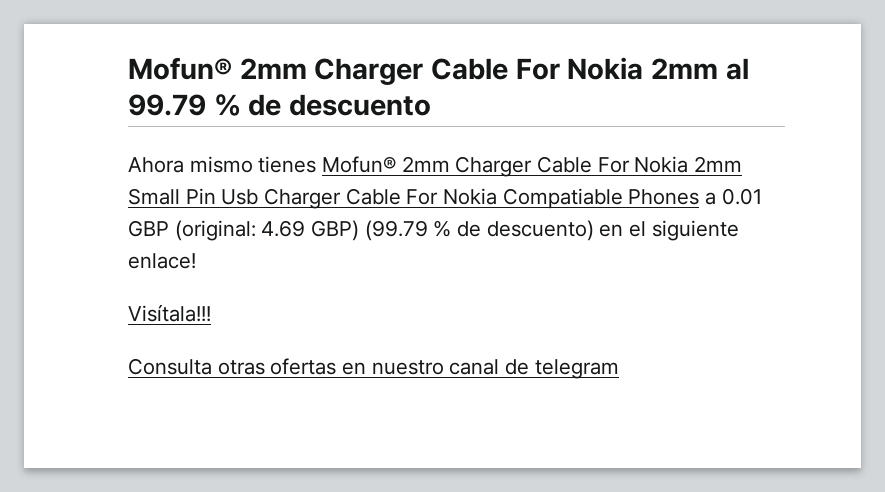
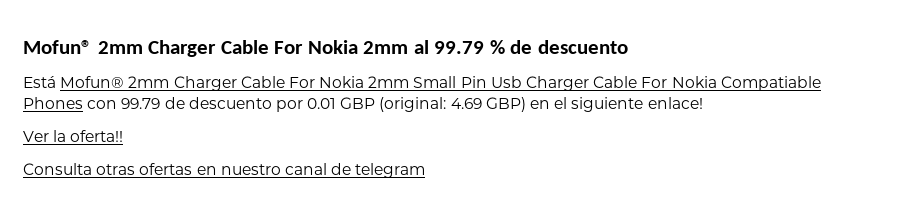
- Ahora mismo tienes Mofun® 2mm Charger Cable For Nokia 2mm Small Pin Usb Charger Cable For Nokia Compatiable Phones a 0.01 GBP (original: 4.69 GBP) (99.79 % de descuento) en el siguiente enlace!
+ Está Mofun® 2mm Charger Cable For Nokia 2mm Small Pin Usb Charger Cable For Nokia Compatiable Phones con 99.79 de descuento por 0.01 GBP (original: 4.69 GBP) en el siguiente enlace!
- Visítala!!!
+ Ver la oferta!!

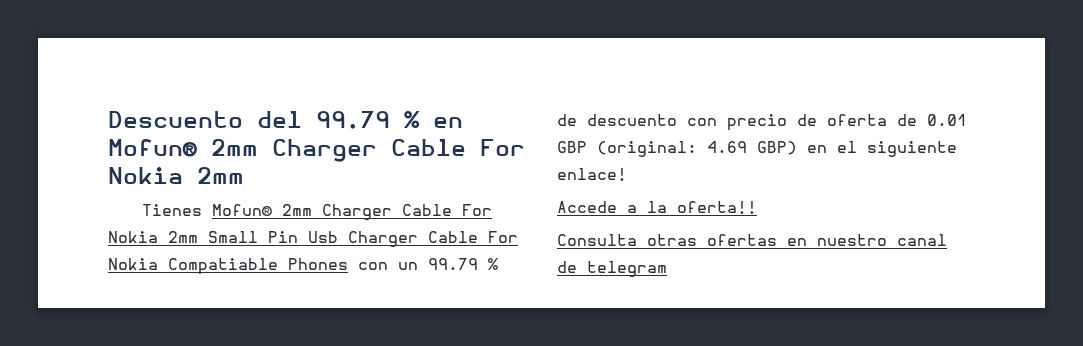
- Mofun® 2mm Charger Cable For Nokia 2mm al 99.79 % de descuento
- Está Mofun® 2mm Charger Cable For Nokia 2mm Small Pin Usb Charger Cable For Nokia Compatiable Phones con 99.79 de descuento por 0.01 GBP (original: 4.69 GBP) en el siguiente enlace!
+ Descuento del 99.79 % en Mofun® 2mm Charger Cable For Nokia 2mm
+ Tienes Mofun® 2mm Charger Cable For Nokia 2mm Small Pin Usb Charger Cable For Nokia Compatiable Phones con un 99.79 % de descuento con precio de oferta de 0.01 GBP (original: 4.69 GBP) en el siguiente enlace!
- Ver la oferta!!
+ Accede a la oferta!!

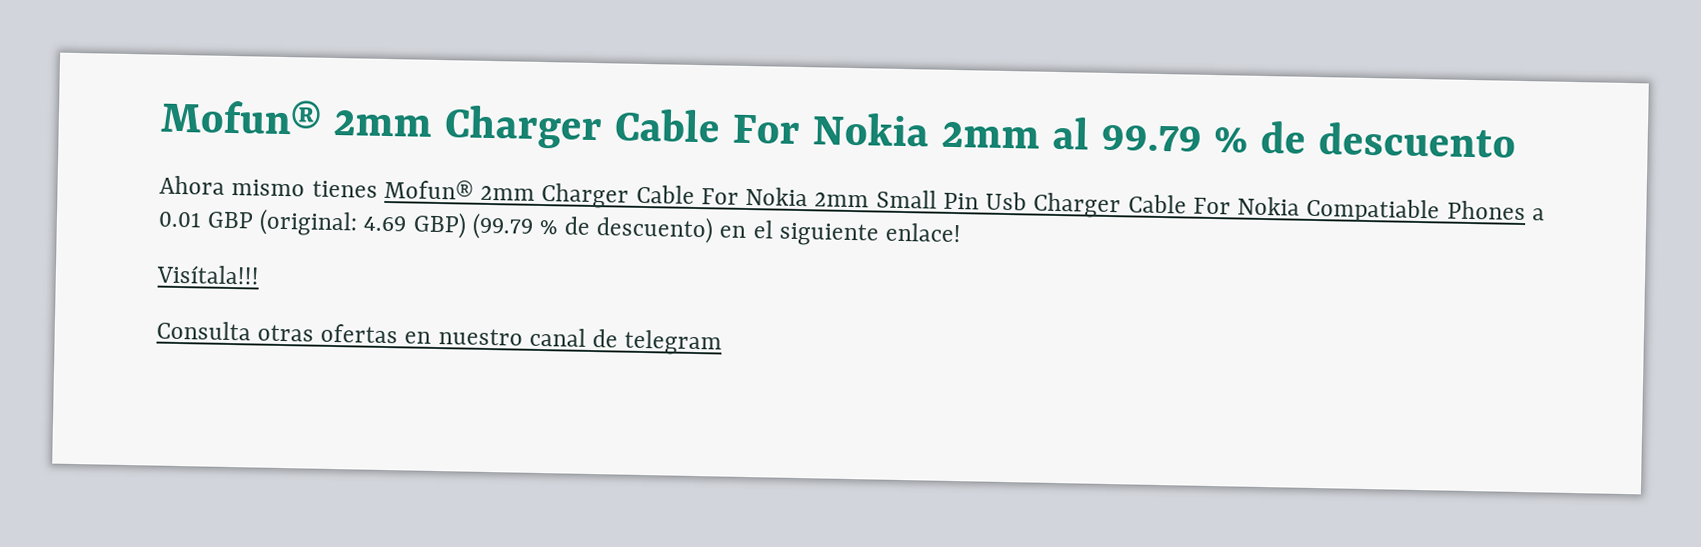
- Descuento del 99.79 % en Mofun® 2mm Charger Cable For Nokia 2mm
- Tienes Mofun® 2mm Charger Cable For Nokia 2mm Small Pin Usb Charger Cable For Nokia Compatiable Phones con un 99.79 % de descuento con precio de oferta de 0.01 GBP (original: 4.69 GBP) en el siguiente enlace!
+ Mofun® 2mm Charger Cable For Nokia 2mm al 99.79 % de descuento
+ Ahora mismo tienes Mofun® 2mm Charger Cable For Nokia 2mm Small Pin Usb Charger Cable For Nokia Compatiable Phones a 0.01 GBP (original: 4.69 GBP) (99.79 % de descuento) en el siguiente enlace!
- Accede a la oferta!!
+ Visítala!!!

